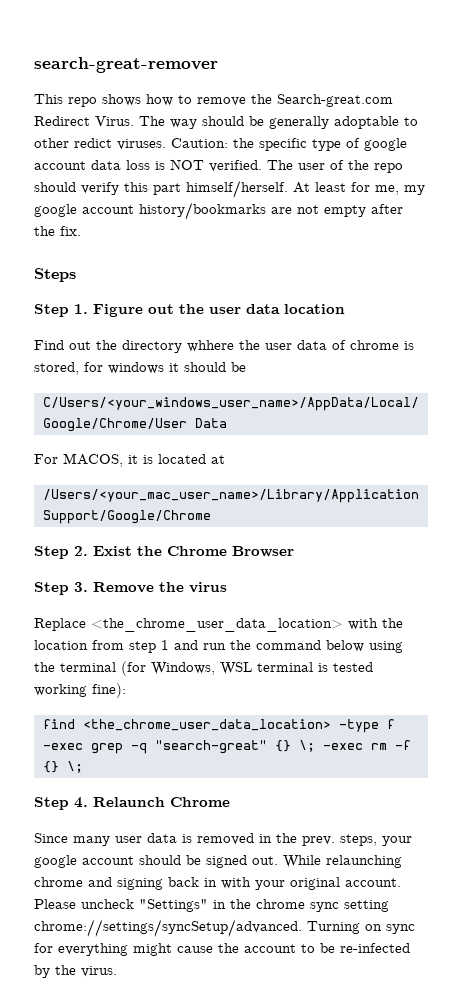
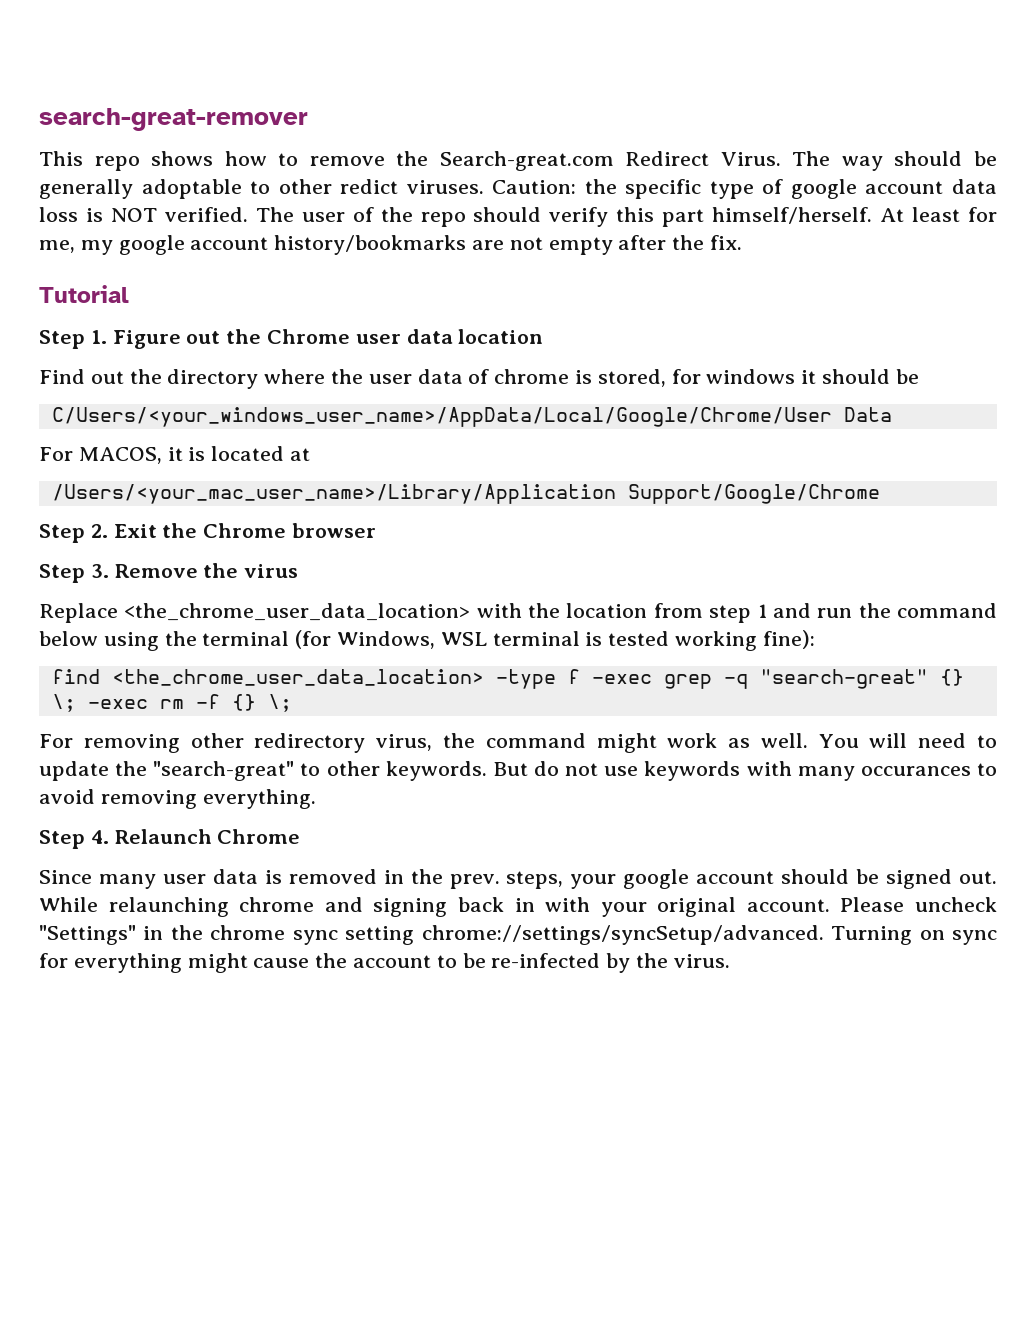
- Steps
+ Tutorial
- Step 1. Figure out the user data location
+ Step 1. Figure out the Chrome user data location
- Find out the directory whhere the user data of chrome is stored, for windows it should be
+ Find out the directory where the user data of chrome is stored, for windows it should be
- Step 2. Exist the Chrome Browser
+ Step 2. Exit the Chrome browser
+ For removing other redirectory virus, the command might work as well. You will need to update the "search-great" to other keywords. But do not use keywords with many occurances to avoid removing everything.

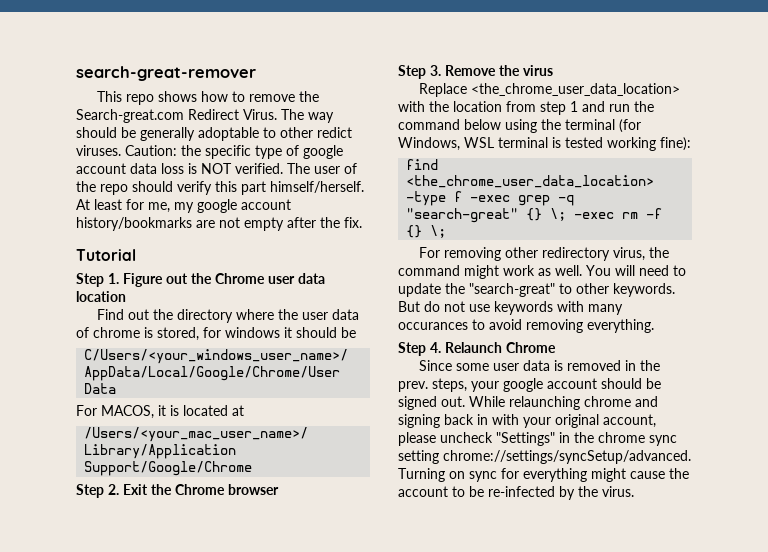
- Since many user data is removed in the prev. steps, your google account should be signed out.
+ Since some user data is removed in the prev. steps, your google account should be signed out.
- While relaunching chrome and signing back in with your original account. Please uncheck "Settings" in the chrome sync setting chrome://settings/syncSetup/advanced.
+ While relaunching chrome and signing back in with your original account, please uncheck "Settings" in the chrome sync setting chrome://settings/syncSetup/advanced.

